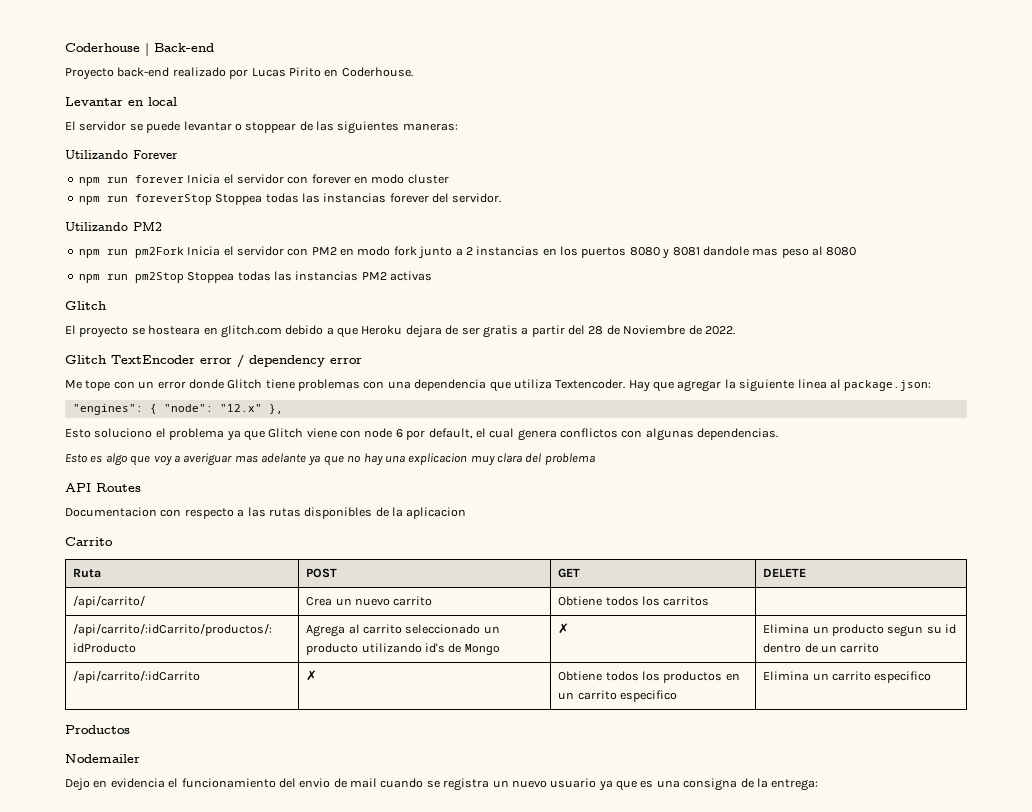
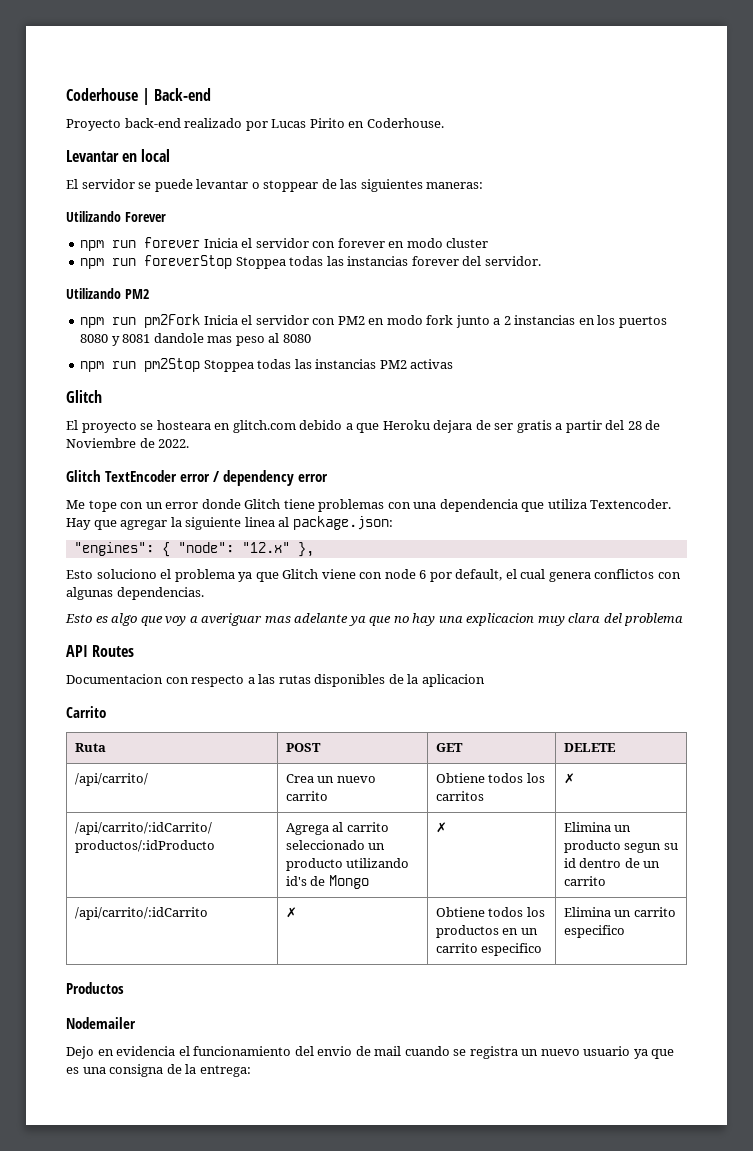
- /api/carrito/ | Crea un nuevo carrito | Obtiene todos los carritos |
+ /api/carrito/ | Crea un nuevo carrito | Obtiene todos los carritos | ✗

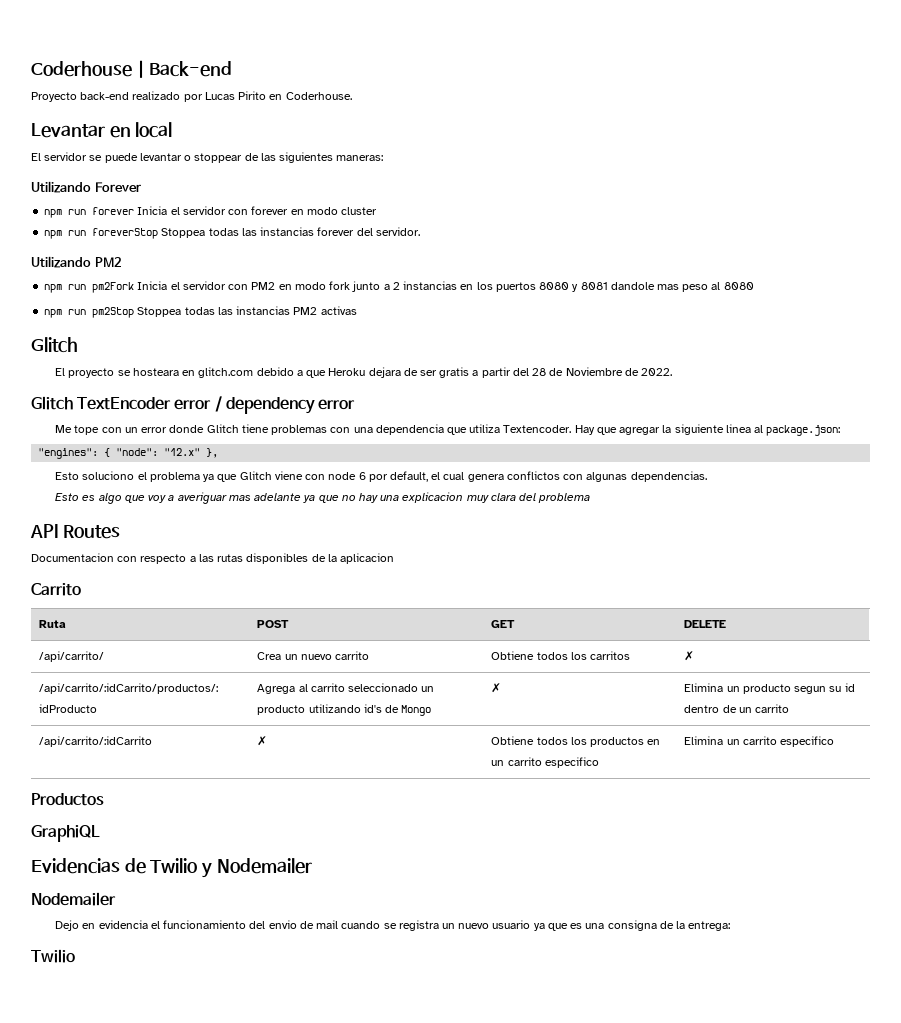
+ GraphiQL
+ Evidencias de Twilio y Nodemailer
  Dejo en evidencia el funcionamiento del envio de mail cuando se registra un nuevo usuario ya que es una consigna de la entrega:
+ Twilio

